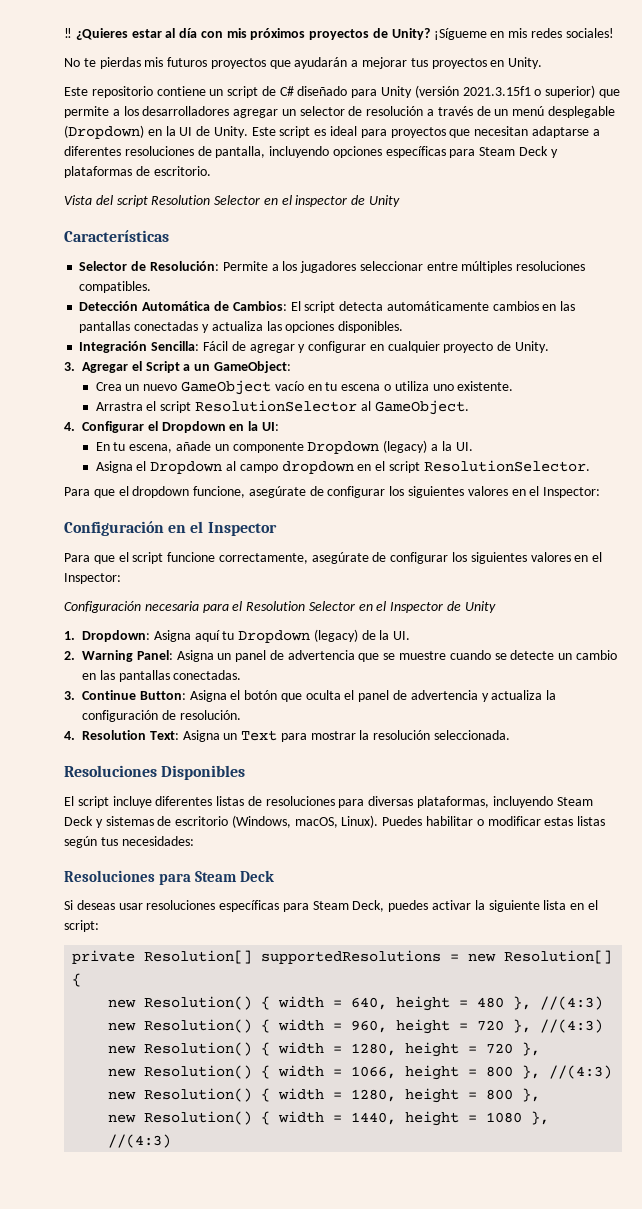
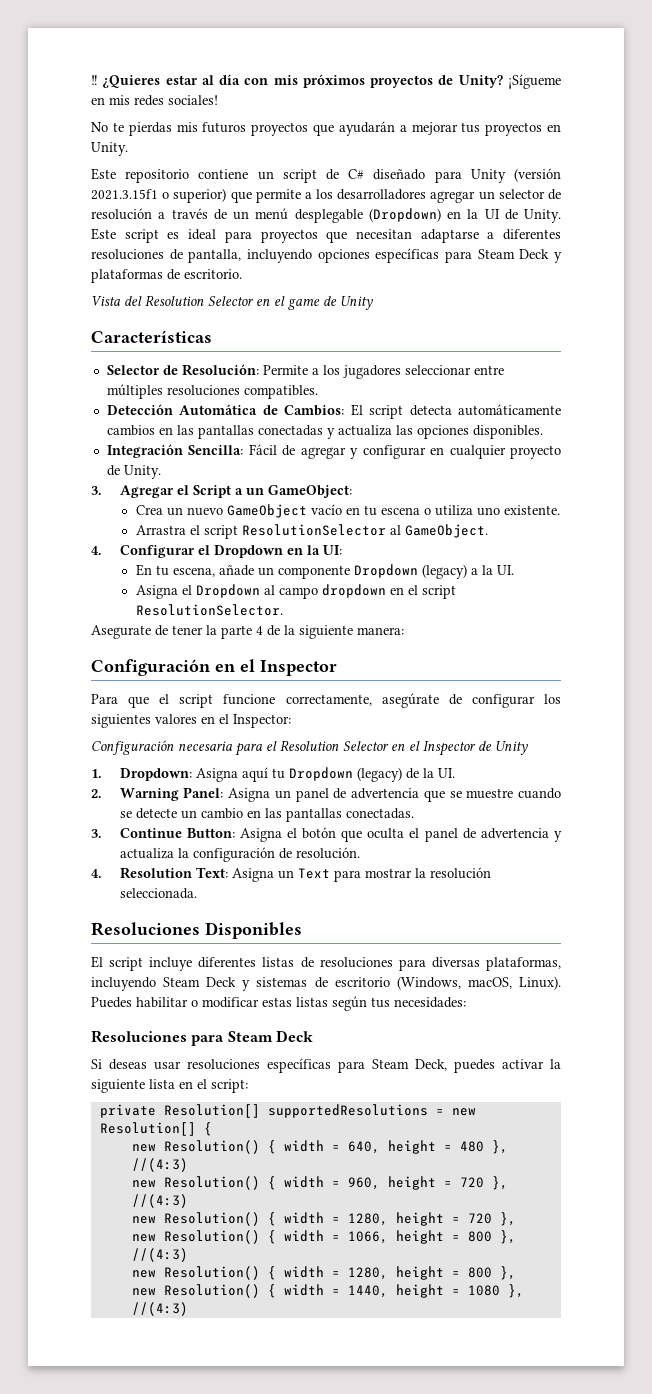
- Vista del script Resolution Selector en el inspector de Unity
+ Vista del Resolution Selector en el game de Unity
- Para que el dropdown funcione, asegúrate de configurar los siguientes valores en el Inspector:
+ Asegurate de tener la parte 4 de la siguiente manera:

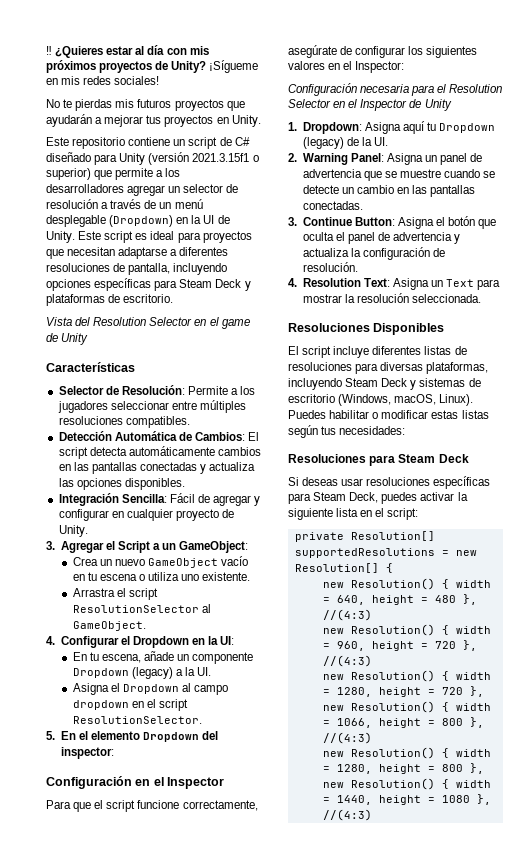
- Asegurate de tener la parte 4 de la siguiente manera:
+ 5. En el elemento Dropdown del inspector:

